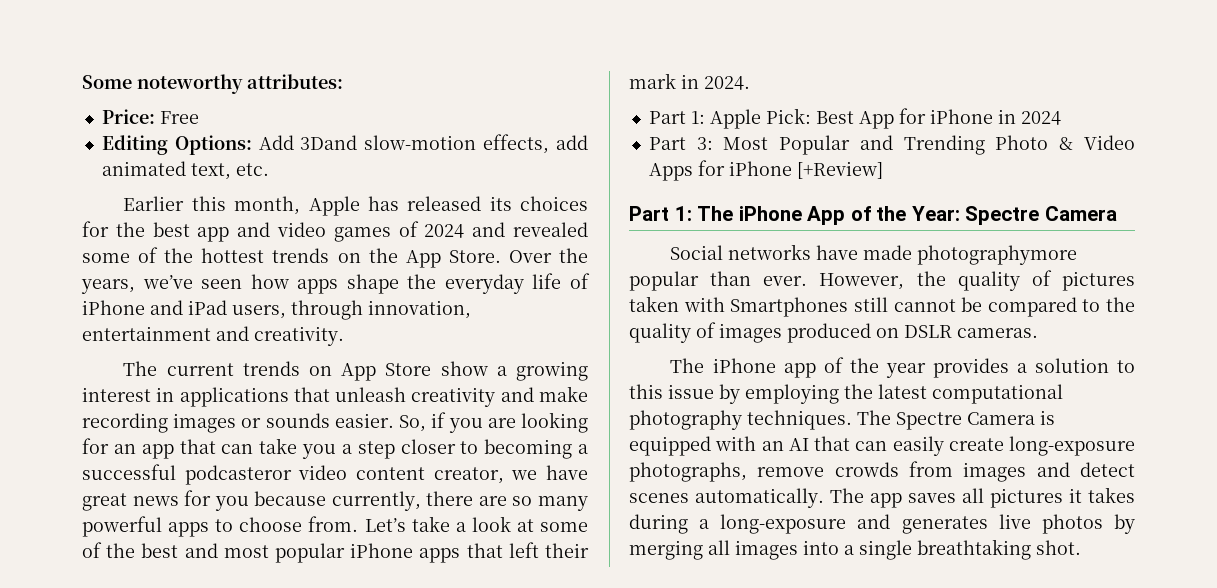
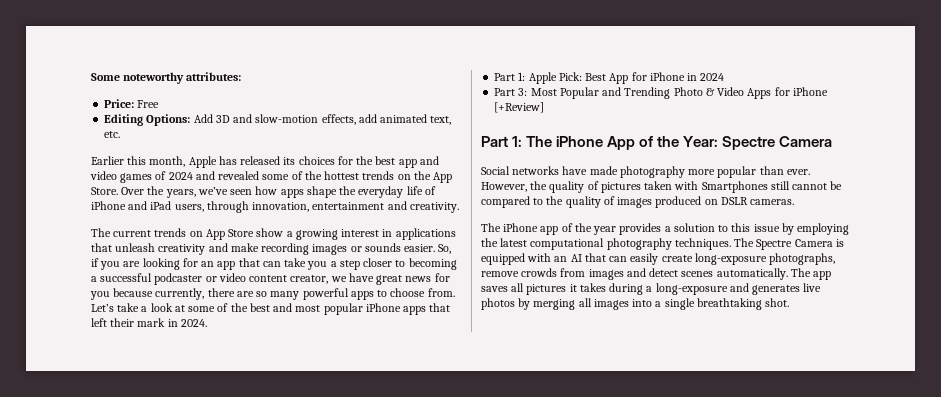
- Editing Options: Add 3Dand slow-motion effects, add animated text, etc.
+ Editing Options: Add 3D and slow-motion effects, add animated text, etc.
- So, if you are looking for an app that can take you a step closer to becoming a successful podcasteror video content creator, we have great news for you because currently, there are so many powerful apps to choose from.
+ So, if you are looking for an app that can take you a step closer to becoming a successful podcaster or video content creator, we have great news for you because currently, there are so many powerful apps to choose from.
- Social networks have made photographymore popular than ever.
+ Social networks have made photography more popular than ever.

